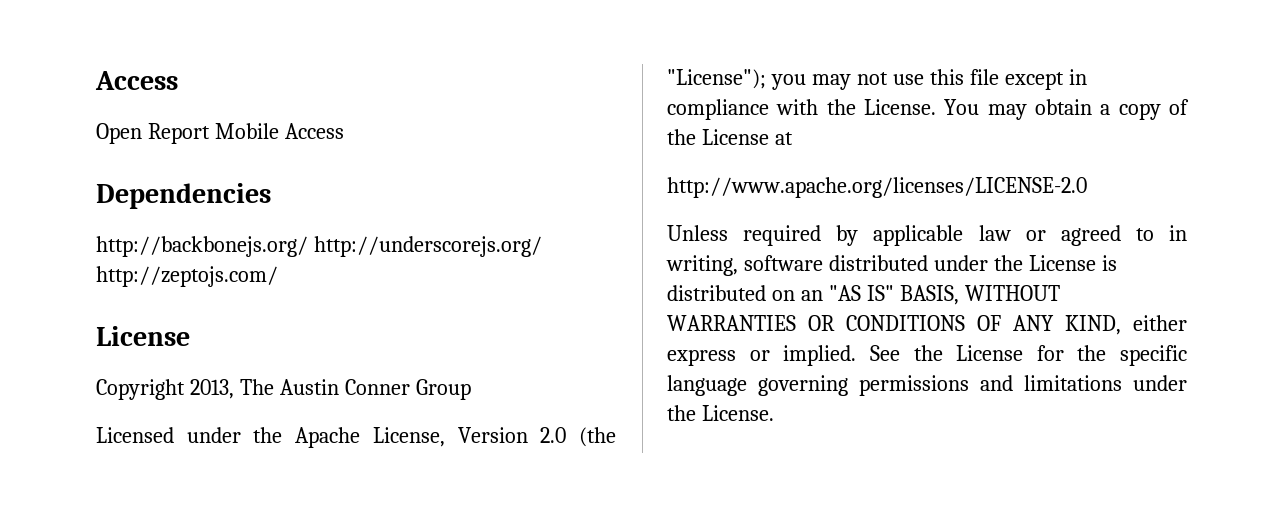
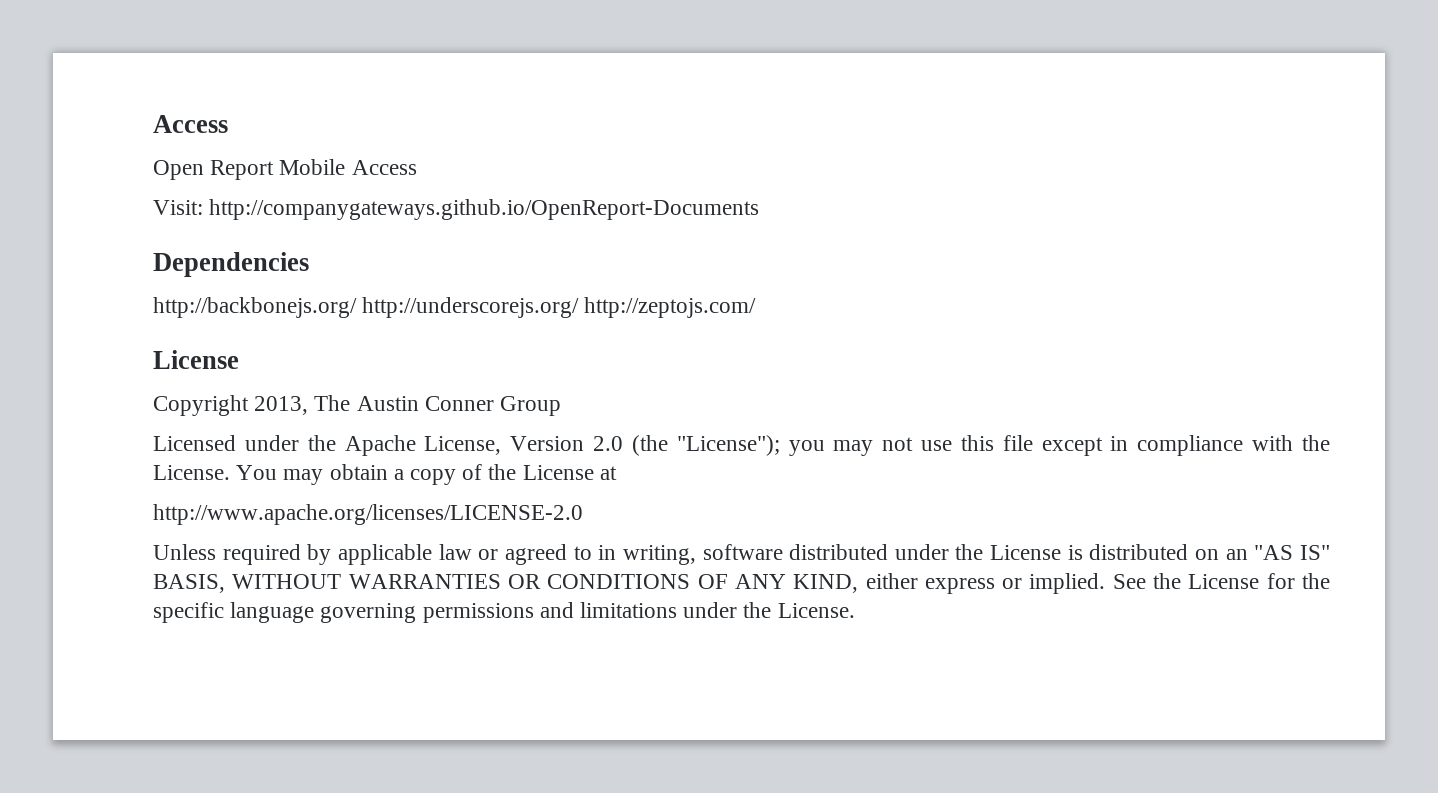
+ Visit: http://companygateways.github.io/OpenReport-Documents

